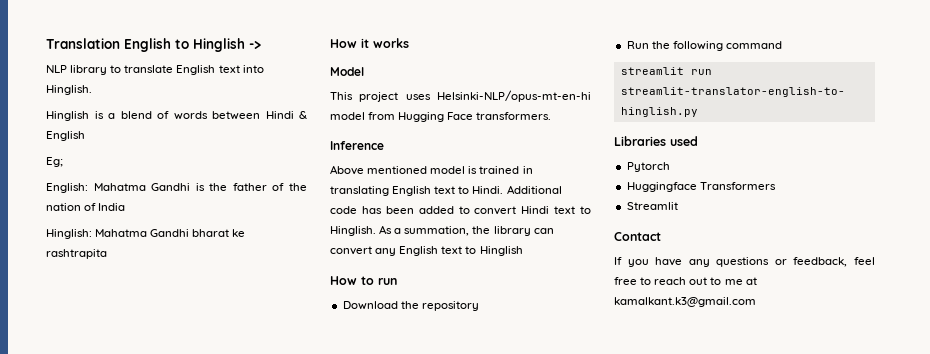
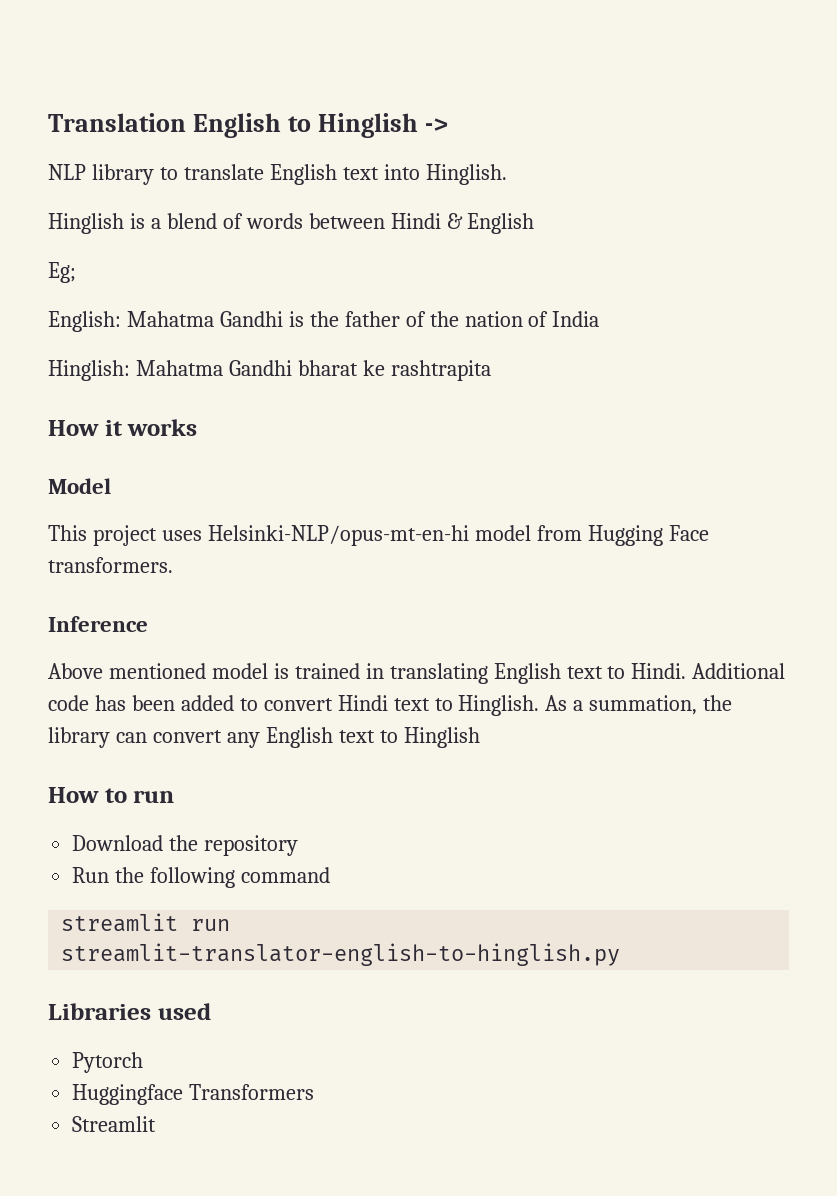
- Contact
- If you have any questions or feedback, feel free to reach out to me at kamalkant.k3@gmail.com

